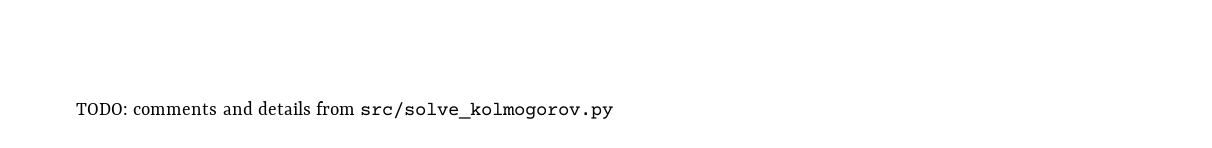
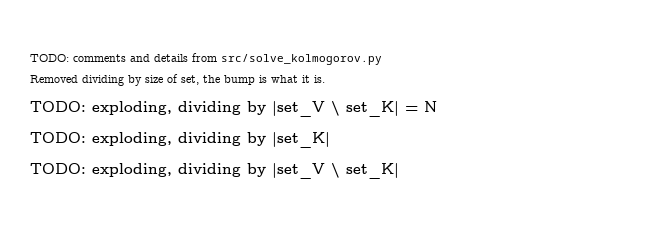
+ Removed dividing by size of set, the bump is what it is.
+ TODO: exploding, dividing by |set_V \ set_K| = N
+ TODO: exploding, dividing by |set_K|
+ TODO: exploding, dividing by |set_V \ set_K|

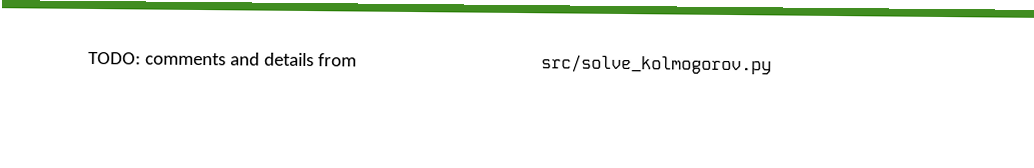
- Removed dividing by size of set, the bump is what it is.
- TODO: exploding, dividing by |set_V \ set_K| = N
- TODO: exploding, dividing by |set_K|
- TODO: exploding, dividing by |set_V \ set_K|

